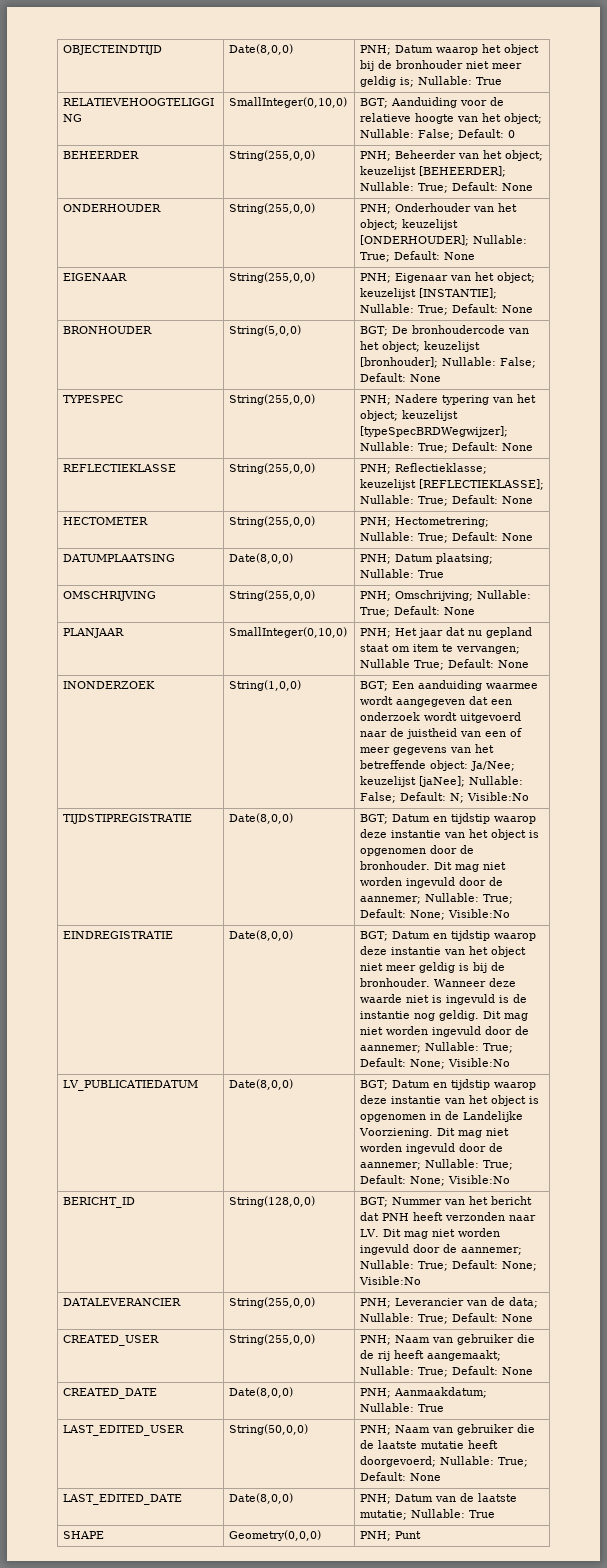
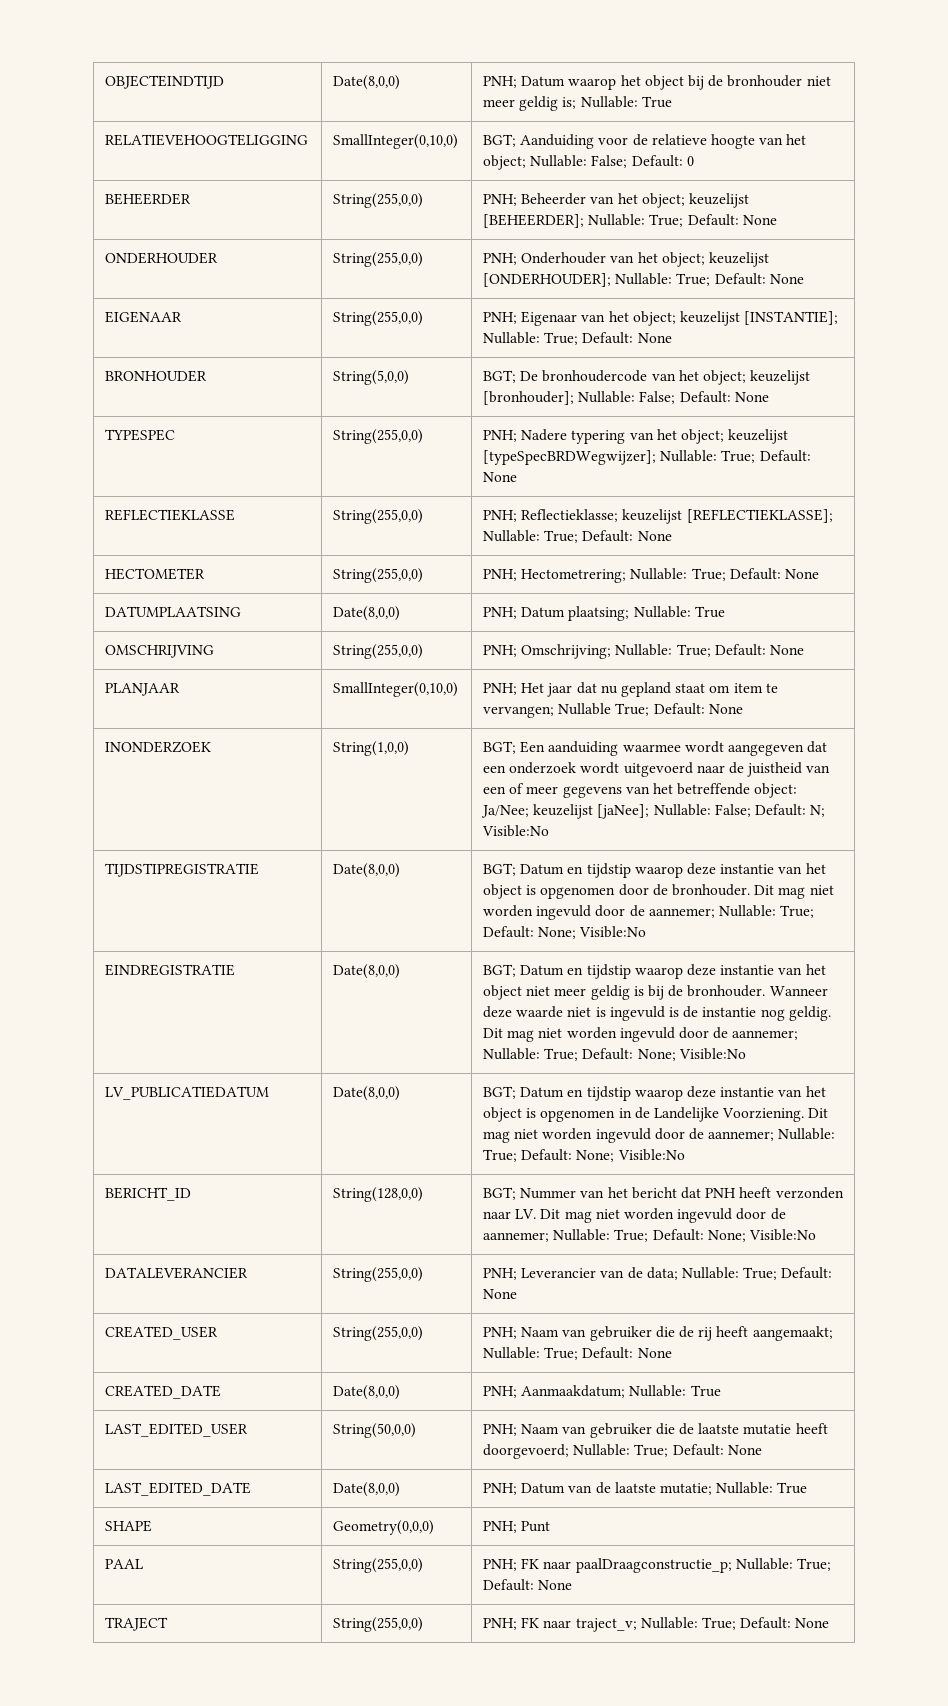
+ PAAL | String(255,0,0) | PNH; FK naar paalDraagconstructie_p; Nullable: True; Default: None
+ TRAJECT | String(255,0,0) | PNH; FK naar traject_v; Nullable: True; Default: None

